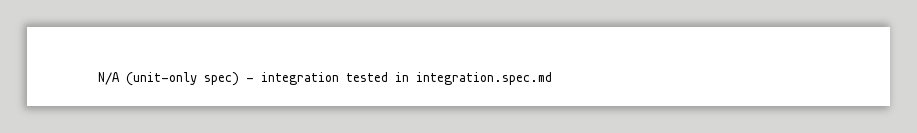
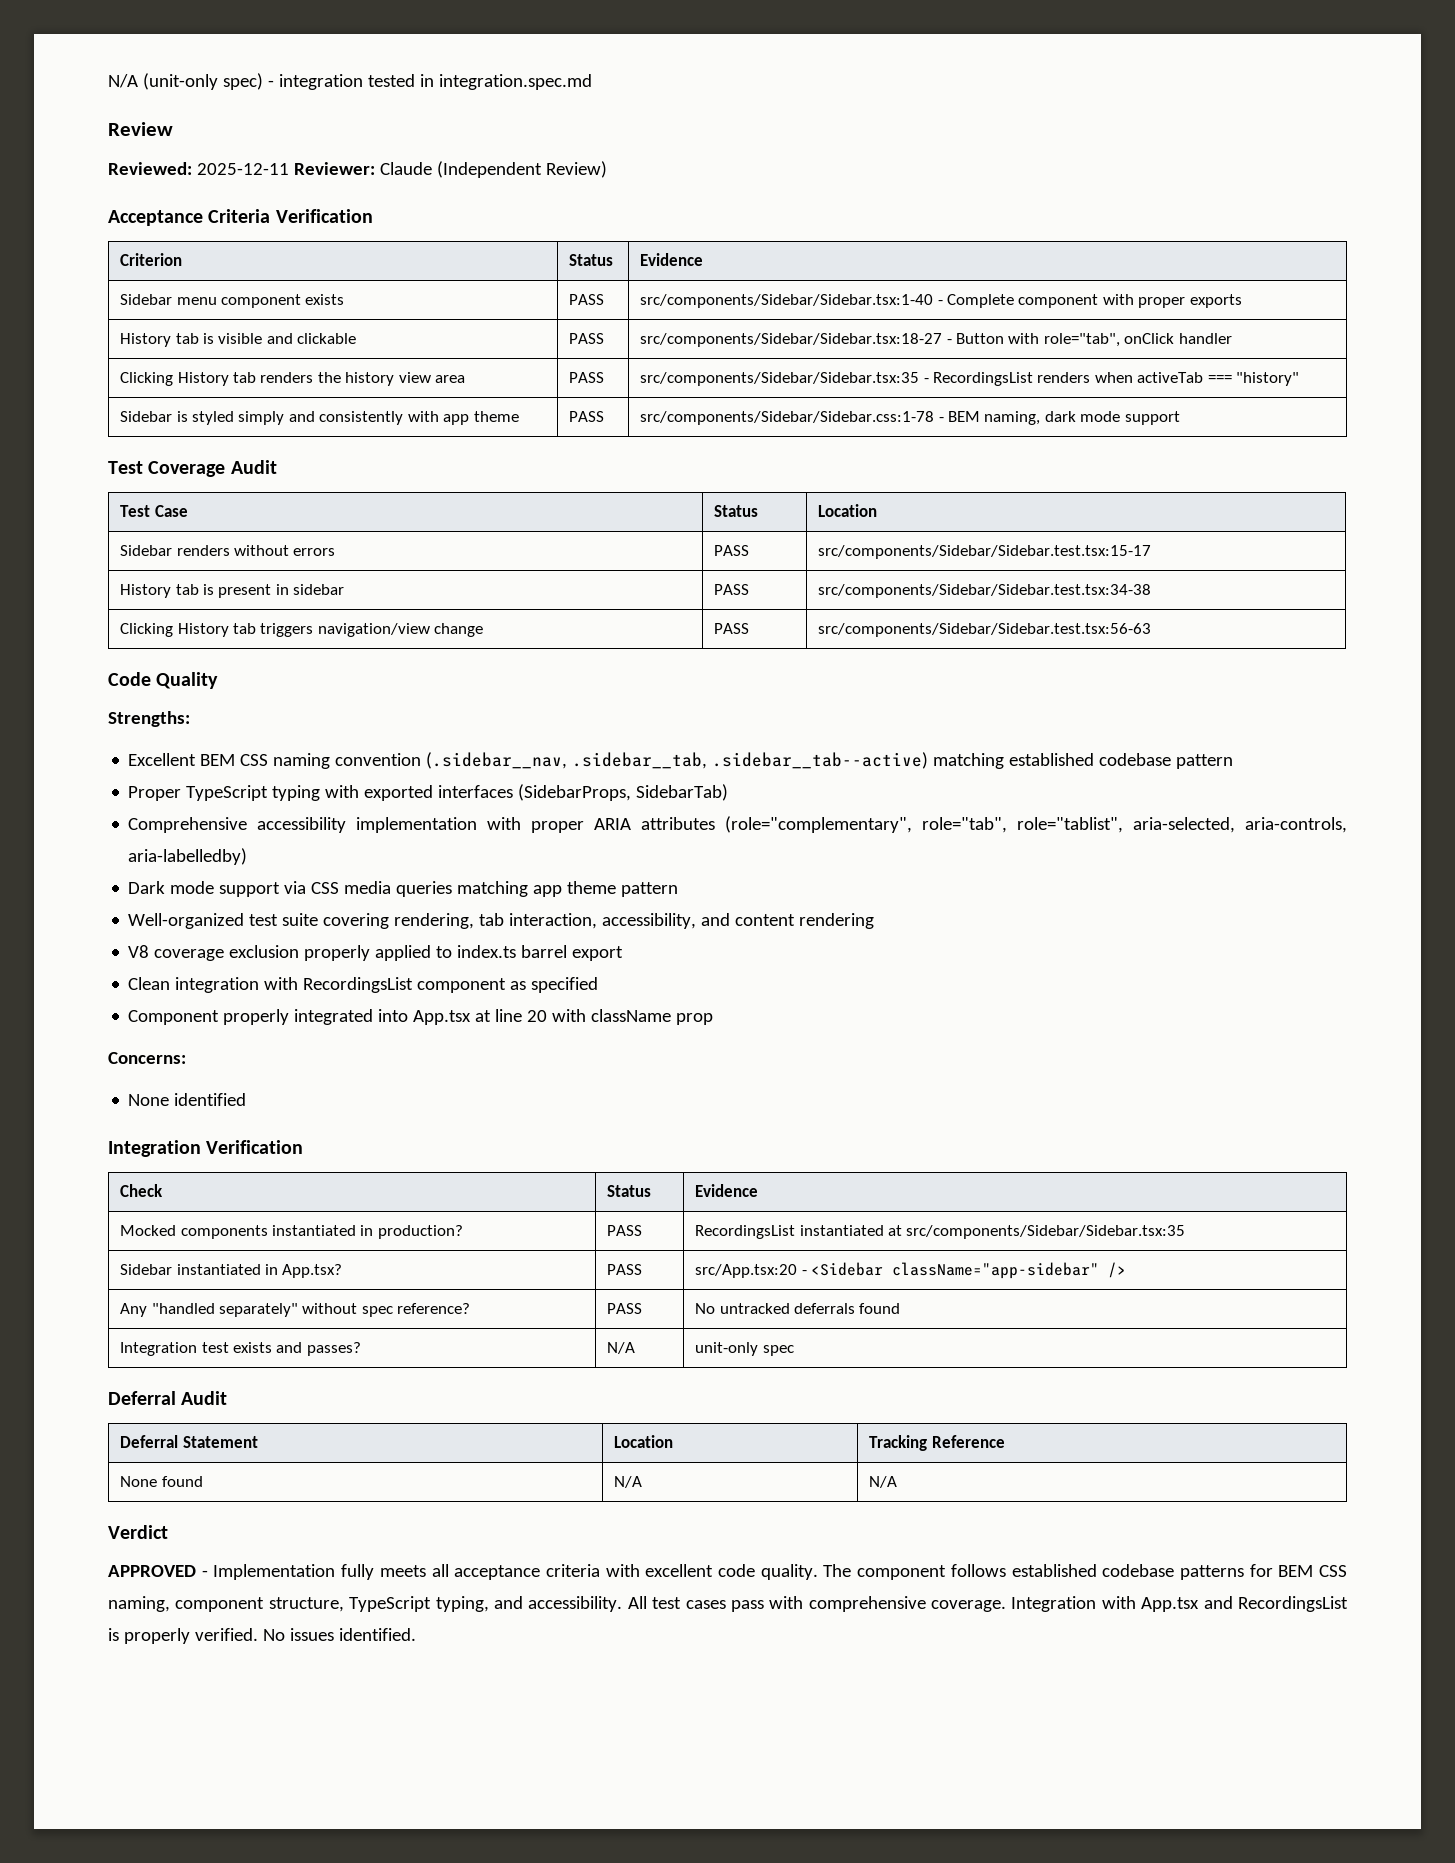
+ Review
+ Reviewed: 2025-12-11 Reviewer: Claude (Independent Review)
+ Acceptance Criteria Verification
+ Criterion | Status | Evidence
+ Sidebar menu component exists | PASS | src/components/Sidebar/Sidebar.tsx:1-40 - Complete component with proper exports
+ History tab is visible and clickable | PASS | src/components/Sidebar/Sidebar.tsx:18-27 - Button with role="tab", onClick handler
+ Clicking History tab renders the history view area | PASS | src/components/Sidebar/Sidebar.tsx:35 - RecordingsList renders when activeTab === "history"
+ Sidebar is styled simply and consistently with app theme | PASS | src/components/Sidebar/Sidebar.css:1-78 - BEM naming, dark mode support
+ Test Coverage Audit
+ Test Case | Status | Location
+ Sidebar renders without errors | PASS | src/components/Sidebar/Sidebar.test.tsx:15-17
+ History tab is present in sidebar | PASS | src/components/Sidebar/Sidebar.test.tsx:34-38
+ Clicking History tab triggers navigation/view change | PASS | src/components/Sidebar/Sidebar.test.tsx:56-63
+ Code Quality
+ Strengths:
+ Excellent BEM CSS naming convention (.sidebar__nav, .sidebar__tab, .sidebar__tab--active) matching established codebase pattern
+ Proper TypeScript typing with exported interfaces (SidebarProps, SidebarTab)
+ Comprehensive accessibility implementation with proper ARIA attributes (role="complementary", role="tab", role="tablist", aria-selected, aria-controls, aria-labelledby)
+ Dark mode support via CSS media queries matching app theme pattern
+ Well-organized test suite covering rendering, tab interaction, accessibility, and content rendering
+ V8 coverage exclusion properly applied to index.ts barrel export
+ Clean integration with RecordingsList component as specified
+ Component properly integrated into App.tsx at line 20 with className prop
+ Concerns:
+ None identified
+ Integration Verification
+ Check | Status | Evidence
+ Mocked components instantiated in production? | PASS | RecordingsList instantiated at src/components/Sidebar/Sidebar.tsx:35
+ Sidebar instantiated in App.tsx? | PASS | src/App.tsx:20 - <Sidebar className="app-sidebar" />
+ Any "handled separately" without spec reference? | PASS | No untracked deferrals found
+ Integration test exists and passes? | N/A | unit-only spec
+ Deferral Audit
+ Deferral Statement | Location | Tracking Reference
+ None found | N/A | N/A
+ Verdict
+ APPROVED - Implementation fully meets all acceptance criteria with excellent code quality. The component follows established codebase patterns for BEM CSS naming, component structure, TypeScript typing, and accessibility. All test cases pass with comprehensive coverage. Integration with App.tsx and RecordingsList is properly verified. No issues identified.

